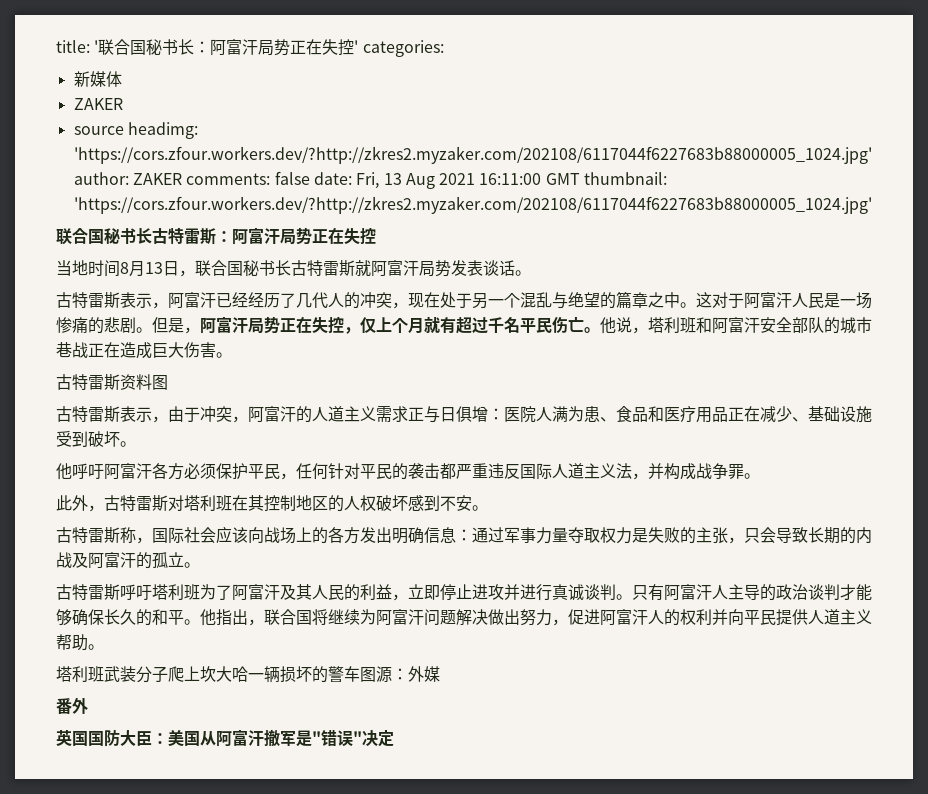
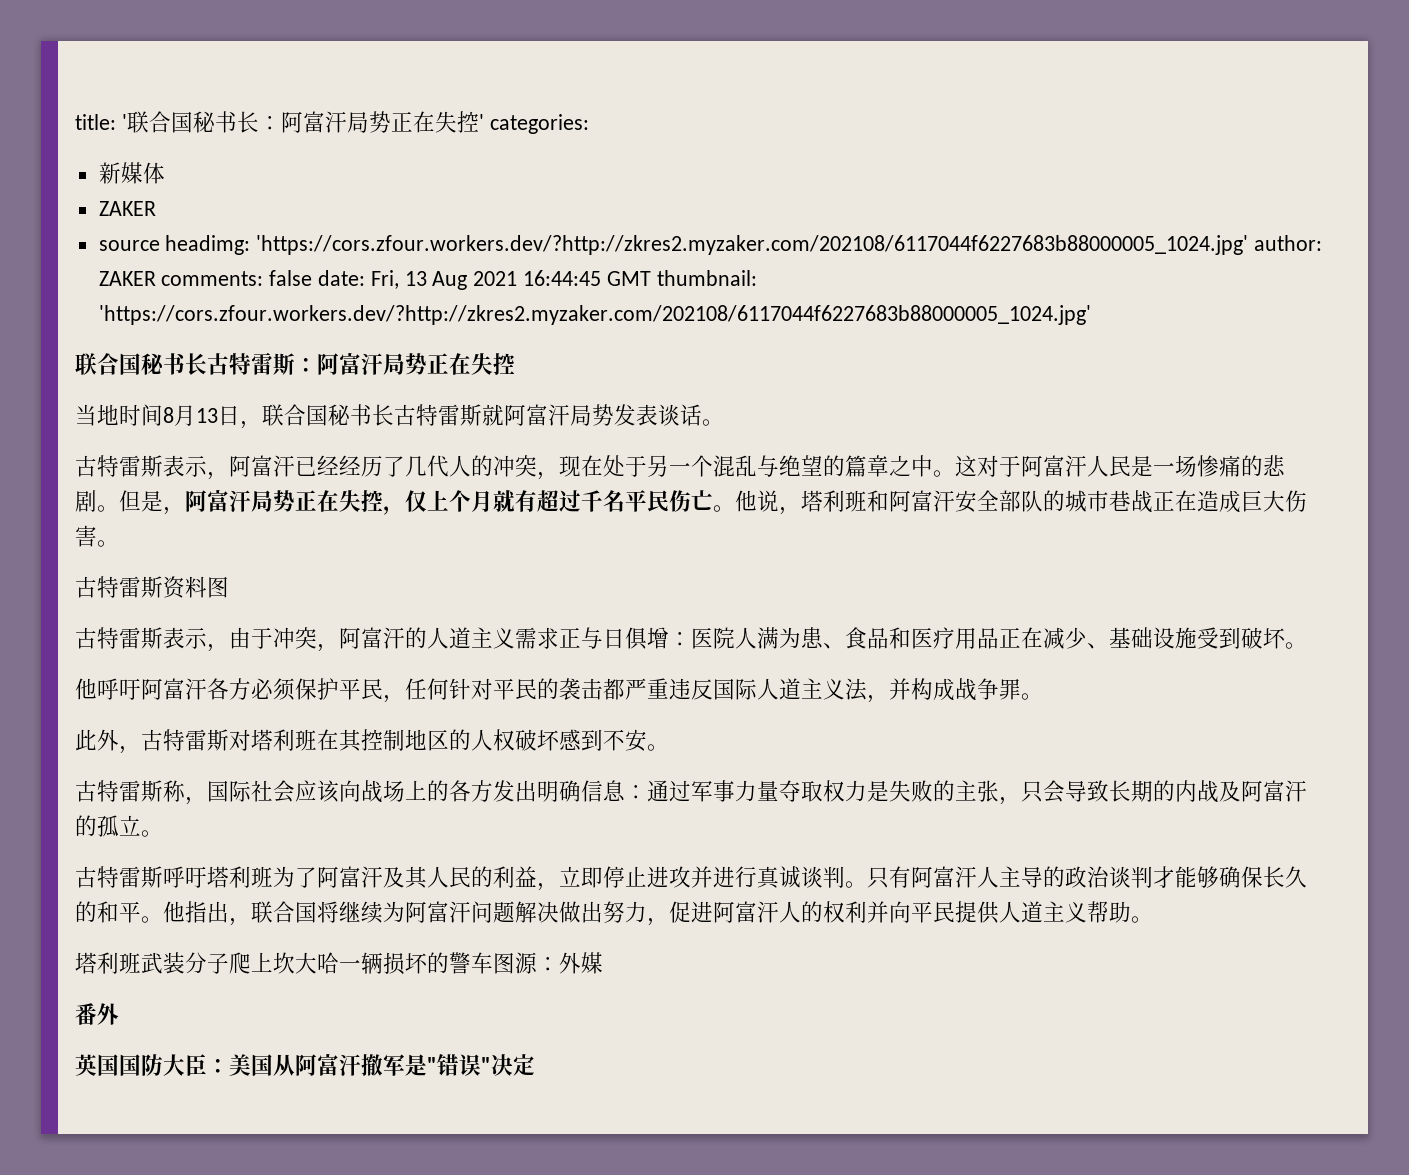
- source headimg: 'https://cors.zfour.workers.dev/?http://zkres2.myzaker.com/202108/6117044f6227683b88000005_1024.jpg' author: ZAKER comments: false date: Fri, 13 Aug 2021 16:11:00 GMT thumbnail: 'https://cors.zfour.workers.dev/?http://zkres2.myzaker.com/202108/6117044f6227683b88000005_1024.jpg'
+ source headimg: 'https://cors.zfour.workers.dev/?http://zkres2.myzaker.com/202108/6117044f6227683b88000005_1024.jpg' author: ZAKER comments: false date: Fri, 13 Aug 2021 16:44:45 GMT thumbnail: 'https://cors.zfour.workers.dev/?http://zkres2.myzaker.com/202108/6117044f6227683b88000005_1024.jpg'

